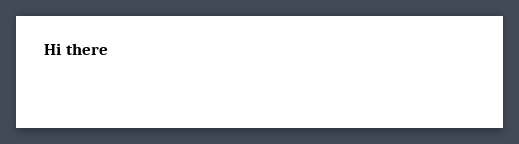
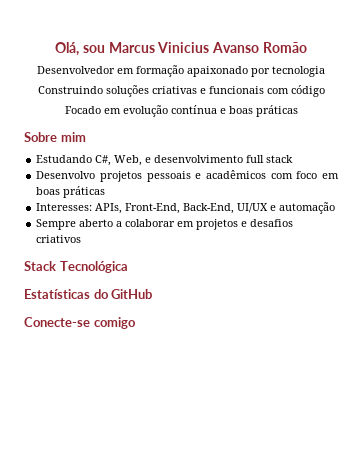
- Hi there
+ Olá, sou Marcus Vinicius Avanso Romão
+ Desenvolvedor em formação apaixonado por tecnologia
+ Construindo soluções criativas e funcionais com código
+ Focado em evolução contínua e boas práticas
+ Sobre mim
+ Estudando C#, Web, e desenvolvimento full stack
+ Desenvolvo projetos pessoais e acadêmicos com foco em boas práticas
+ Interesses: APIs, Front-End, Back-End, UI/UX e automação
+ Sempre aberto a colaborar em projetos e desafios criativos
+ Stack Tecnológica
+ Estatísticas do GitHub
+ Conecte-se comigo

